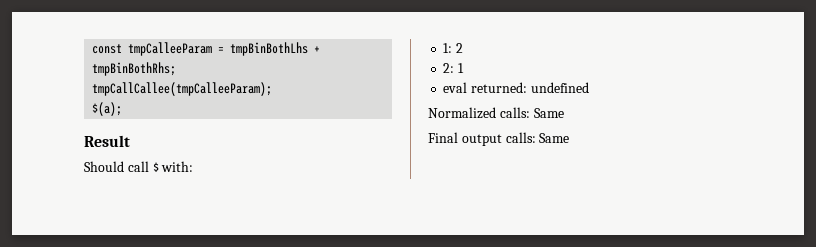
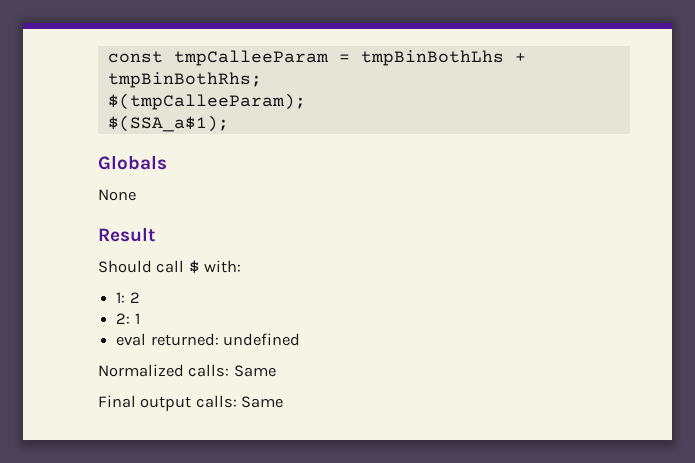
- tmpCallCallee(tmpCalleeParam);
- $(a);
+ $(tmpCalleeParam);
+ $(SSA_a$1);
+ Globals
+ None

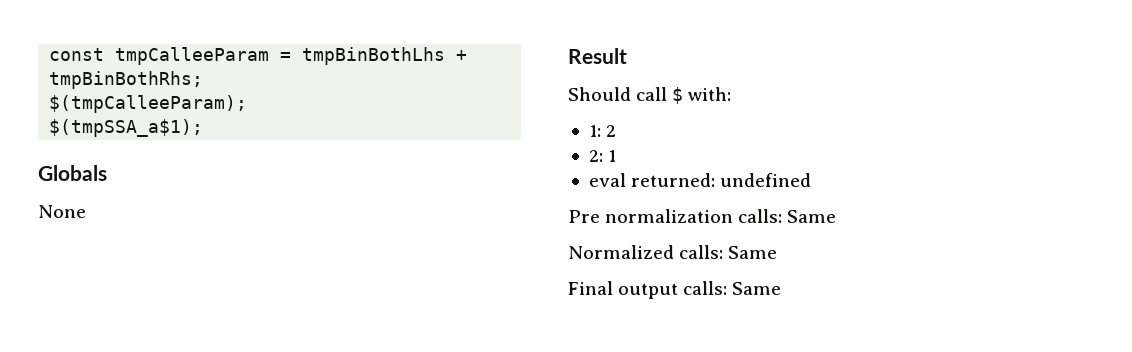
- $(SSA_a$1);
+ $(tmpSSA_a$1);
+ Pre normalization calls: Same

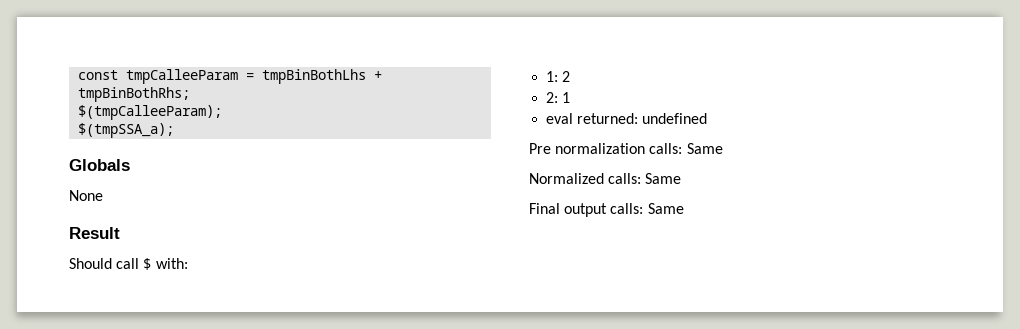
- $(tmpSSA_a$1);
+ $(tmpSSA_a);

